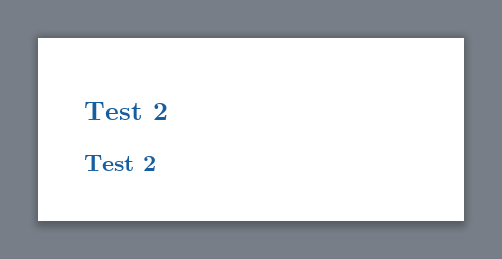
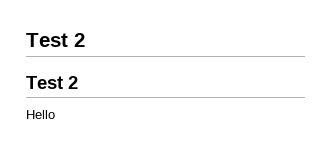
+ Hello

